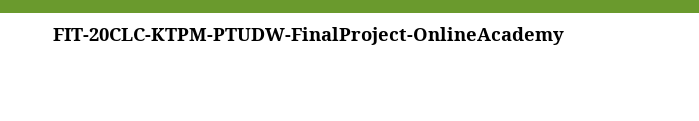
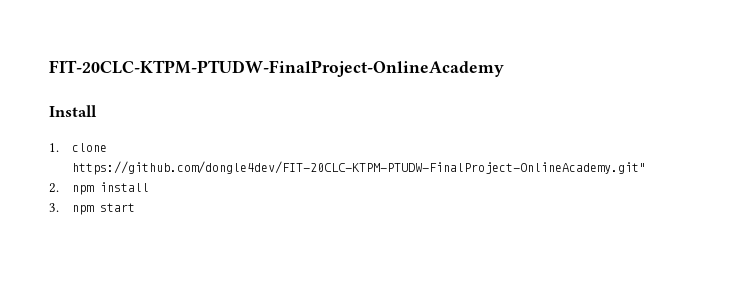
+ Install
+ 1. clone https://github.com/dongle4dev/FIT-20CLC-KTPM-PTUDW-FinalProject-OnlineAcademy.git"
+ 2. npm install
+ 3. npm start

